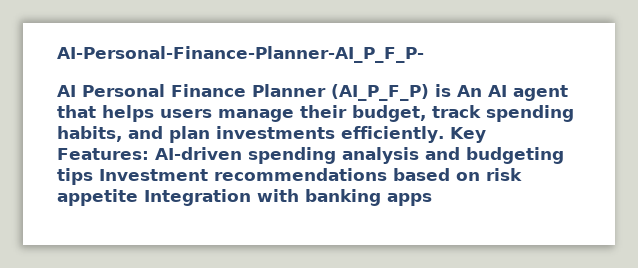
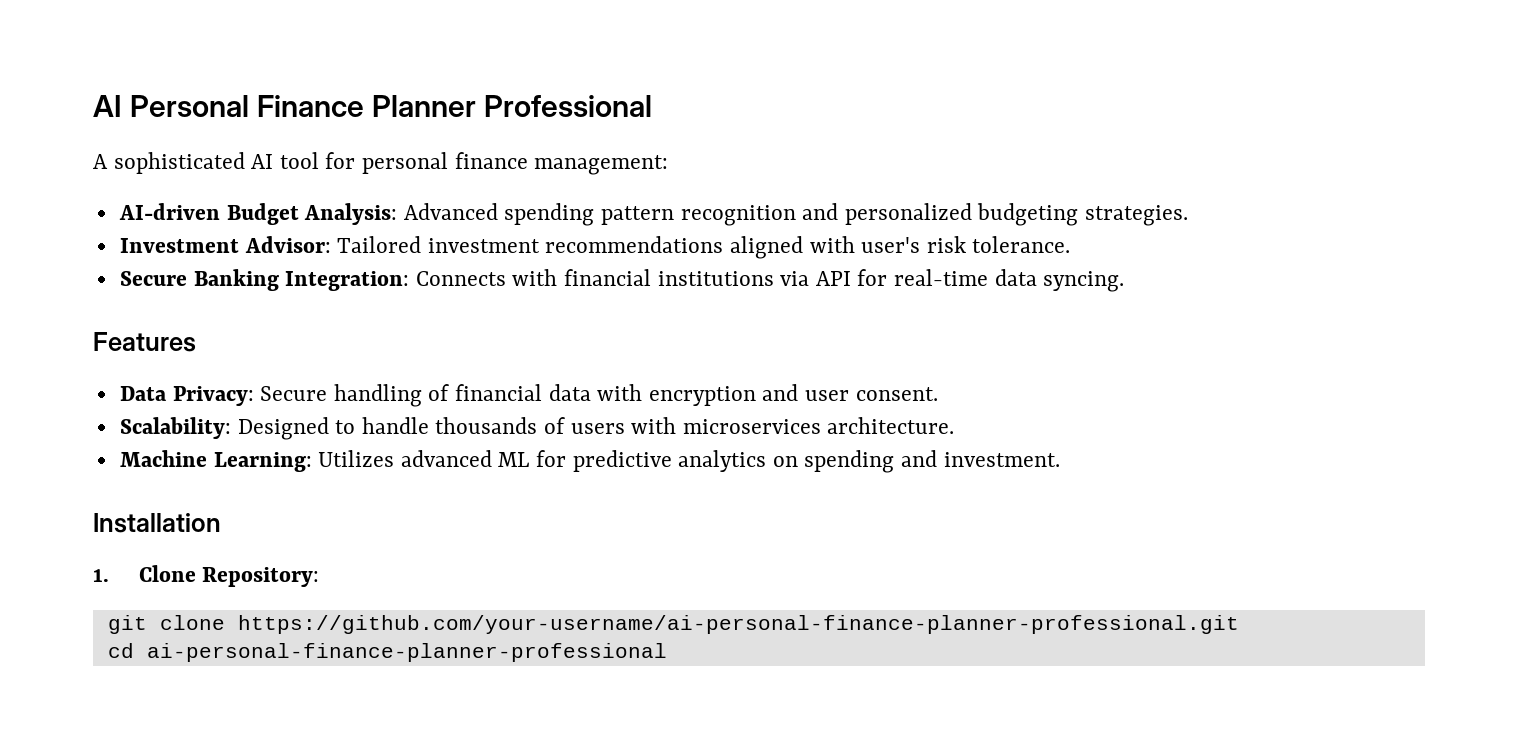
- AI-Personal-Finance-Planner-AI_P_F_P-
- AI Personal Finance Planner (AI_P_F_P) is An AI agent that helps users manage their budget, track spending habits, and plan investments efficiently. Key Features: AI-driven spending analysis and budgeting tips Investment recommendations based on risk appetite Integration with banking apps
+ AI Personal Finance Planner Professional
+ A sophisticated AI tool for personal finance management:
+ AI-driven Budget Analysis: Advanced spending pattern recognition and personalized budgeting strategies.
+ Investment Advisor: Tailored investment recommendations aligned with user's risk tolerance.
+ Secure Banking Integration: Connects with financial institutions via API for real-time data syncing.
+ Features
+ Data Privacy: Secure handling of financial data with encryption and user consent.
+ Scalability: Designed to handle thousands of users with microservices architecture.
+ Machine Learning: Utilizes advanced ML for predictive analytics on spending and investment.
+ Installation
+ 1. Clone Repository:
+ git clone https://github.com/your-username/ai-personal-finance-planner-professional.git
+ cd ai-personal-finance-planner-professional

